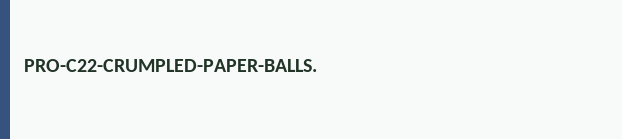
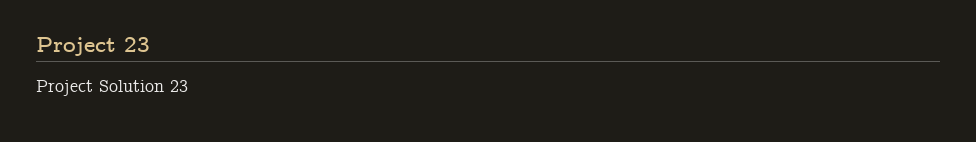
- PRO-C22-CRUMPLED-PAPER-BALLS.
+ Project 23
+ Project Solution 23

